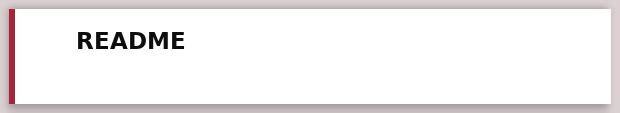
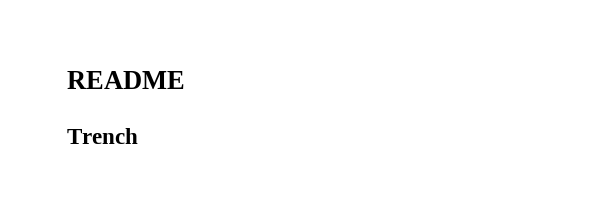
+ Trench

